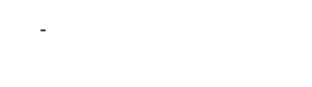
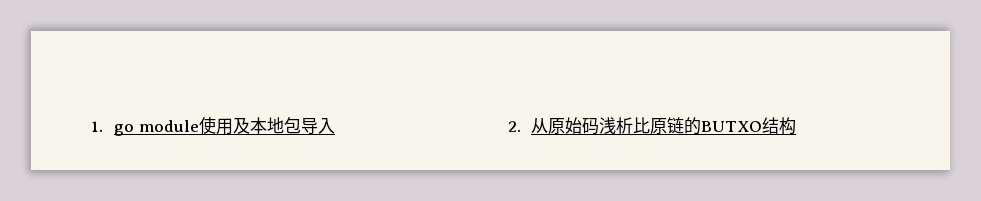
- -
+ 1. go module使用及本地包导入
+ 2.从原始码浅析比原链的BUTXO结构

